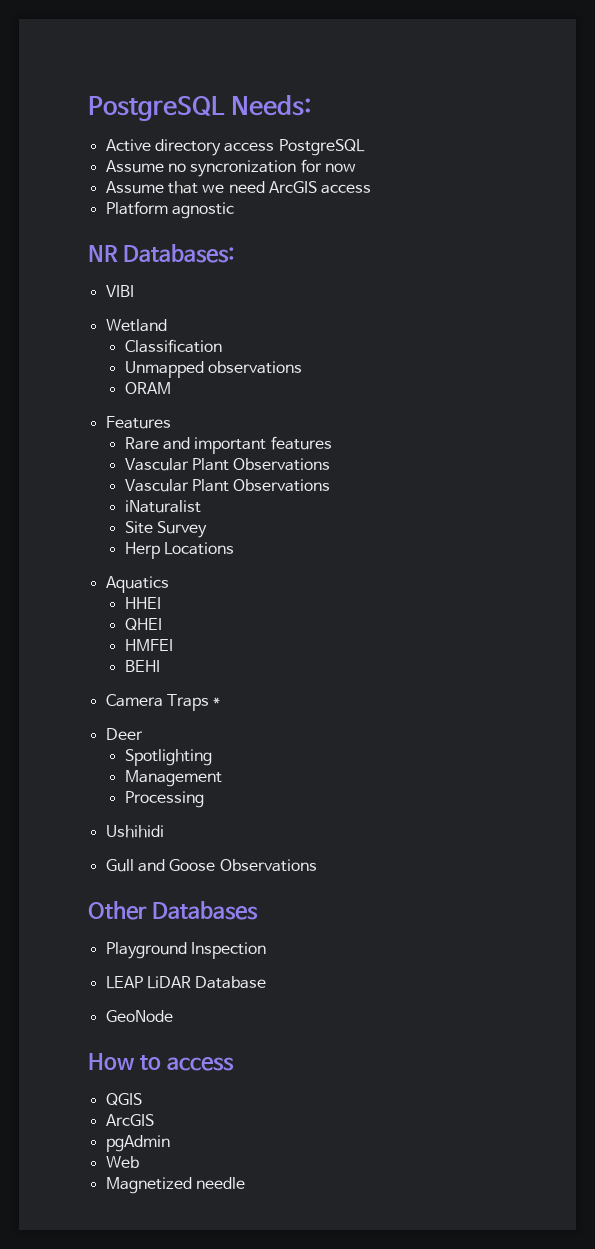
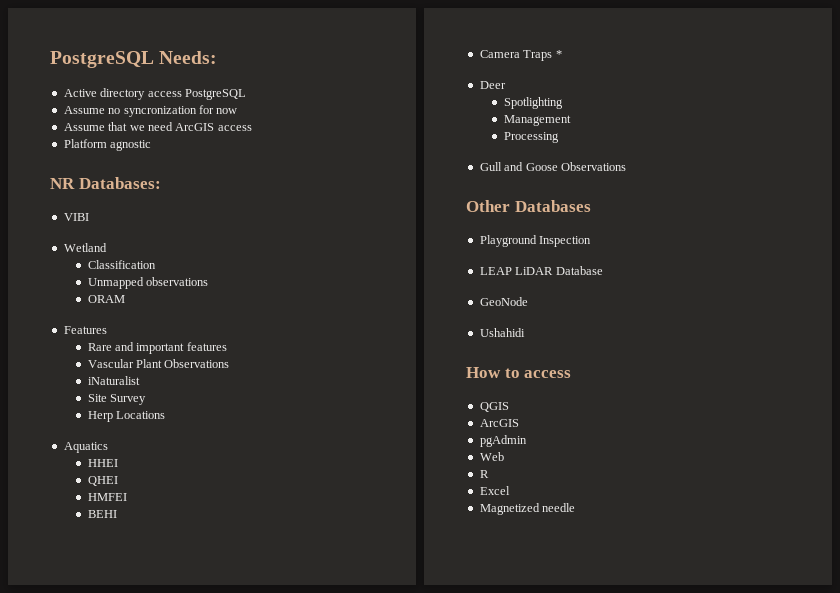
  Rare and important features
- Vascular Plant Observations
- Ushihidi
+ Ushahidi
+ R
+ Excel

